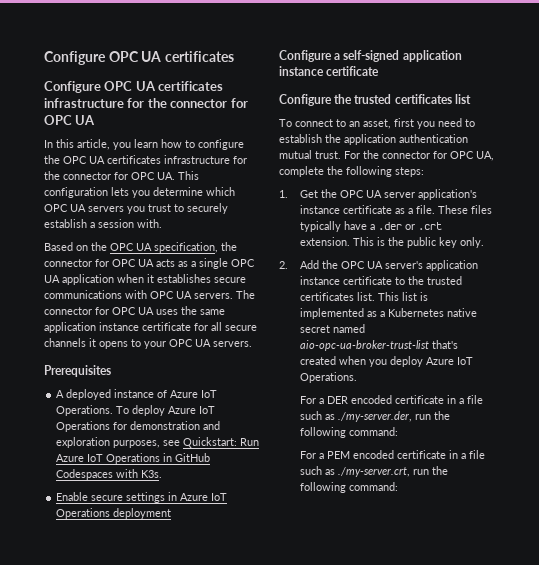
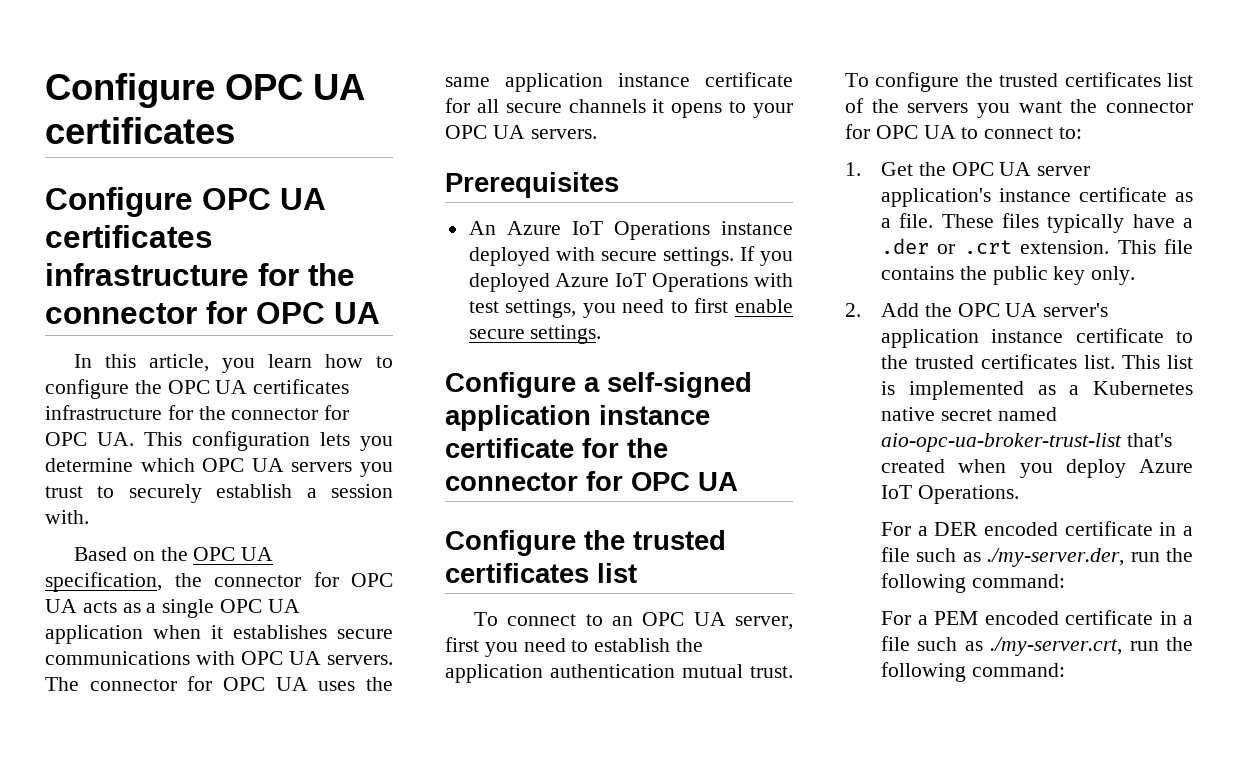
- A deployed instance of Azure IoT Operations. To deploy Azure IoT Operations for demonstration and exploration purposes, see Quickstart: Run Azure IoT Operations in GitHub Codespaces with K3s.
- Enable secure settings in Azure IoT Operations deployment
+ An Azure IoT Operations instance deployed with secure settings. If you deployed Azure IoT Operations with test settings, you need to first enable secure settings.
- Configure a self-signed application instance certificate
+ Configure a self-signed application instance certificate for the connector for OPC UA
- To connect to an asset, first you need to establish the application authentication mutual trust.
+ To connect to an OPC UA server, first you need to establish the application authentication mutual trust.
- For the connector for OPC UA, complete the following steps:
+ To configure the trusted certificates list of the servers you want the connector for OPC UA to connect to:
- This is the public key only.
+ This file contains the public key only.

